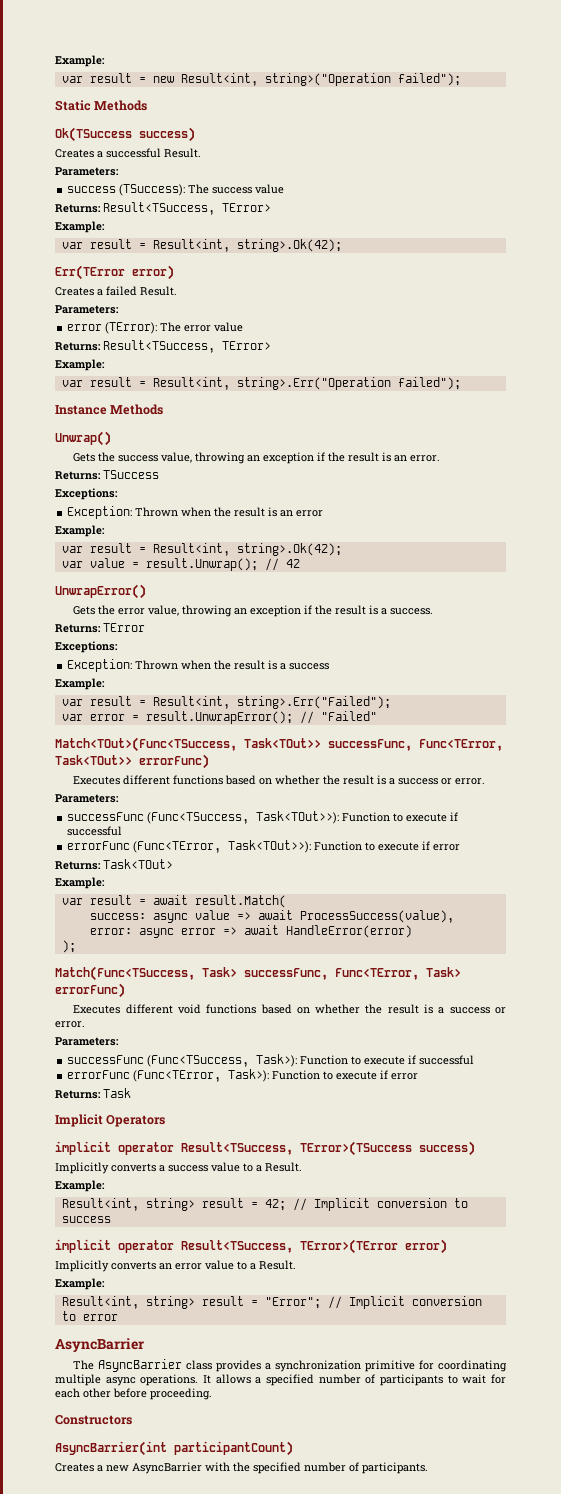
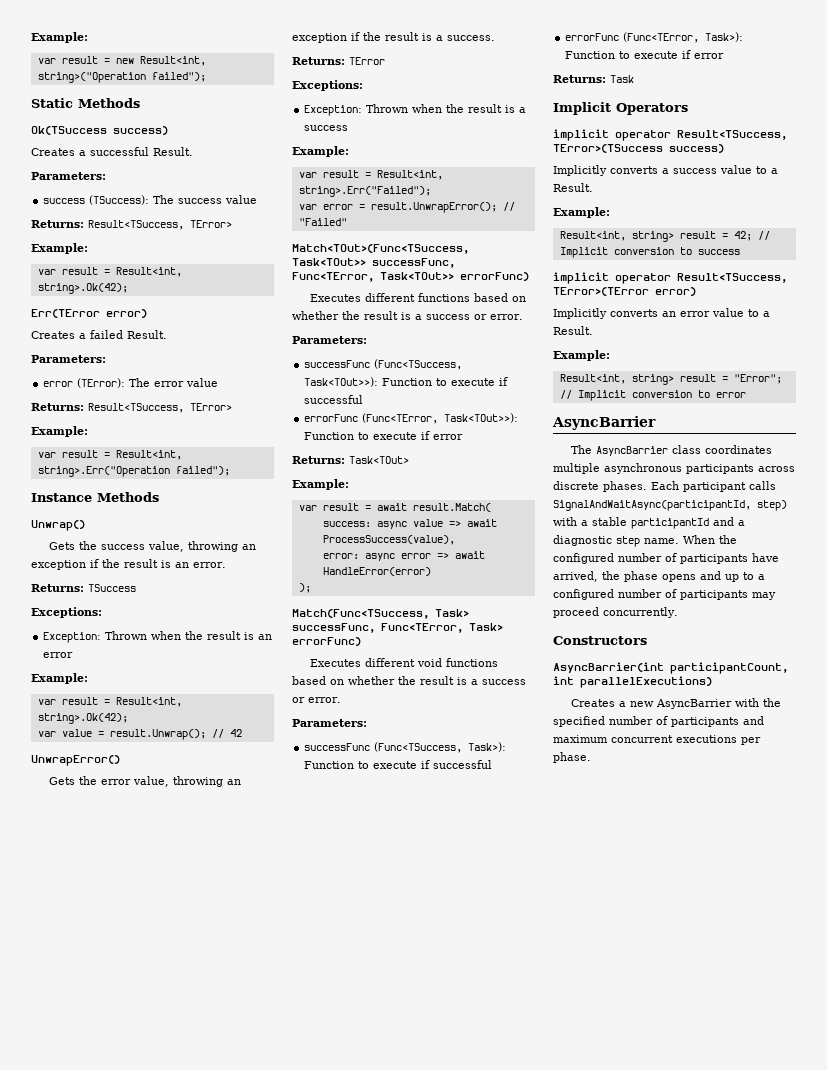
- The AsyncBarrier class provides a synchronization primitive for coordinating multiple async operations. It allows a specified number of participants to wait for each other before proceeding.
+ The AsyncBarrier class coordinates multiple asynchronous participants across discrete phases. Each participant calls SignalAndWaitAsync(participantId, step) with a stable participantId and a diagnostic step name. When the configured number of participants have arrived, the phase opens and up to a configured number of participants may proceed concurrently.
- AsyncBarrier(int participantCount)
+ AsyncBarrier(int participantCount, int parallelExecutions)
- Creates a new AsyncBarrier with the specified number of participants.
+ Creates a new AsyncBarrier with the specified number of participants and maximum concurrent executions per phase.

